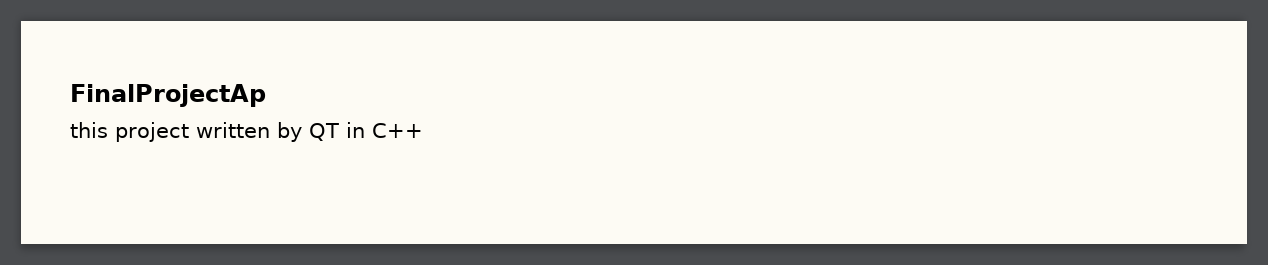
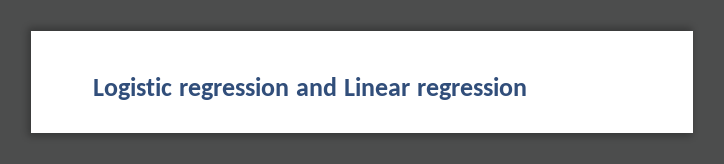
- FinalProjectAp
- this project written by QT in C++
+ Logistic regression and Linear regression

